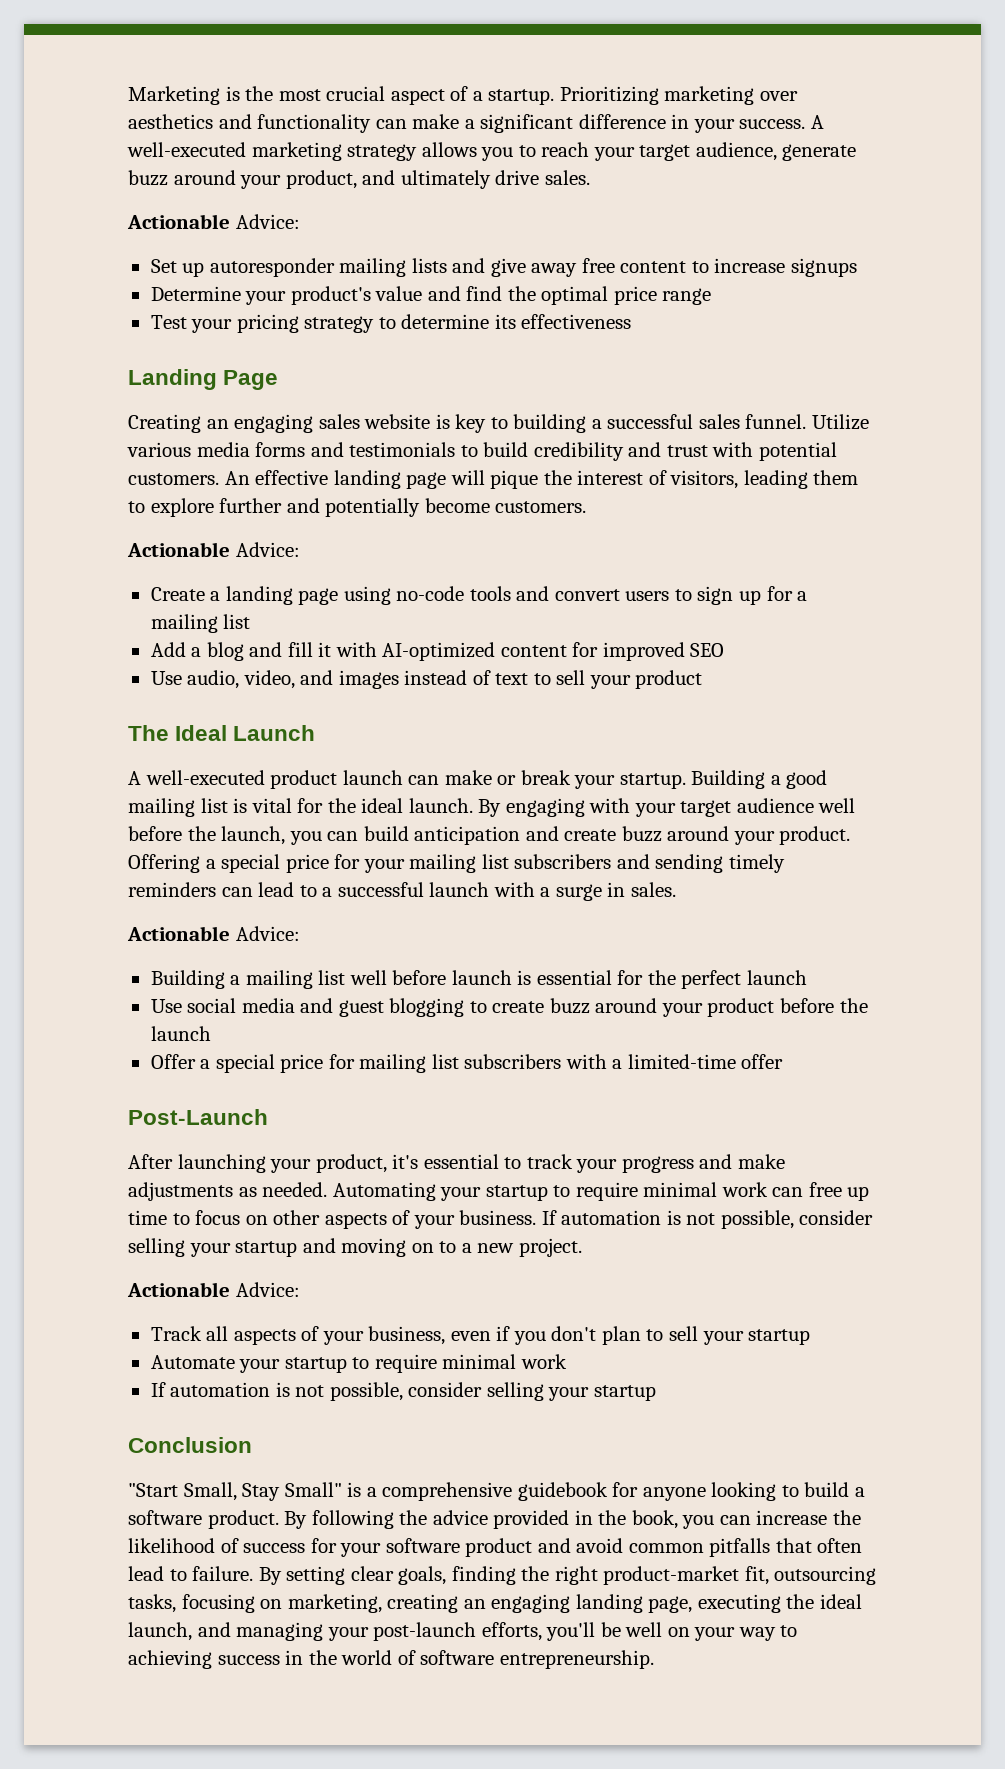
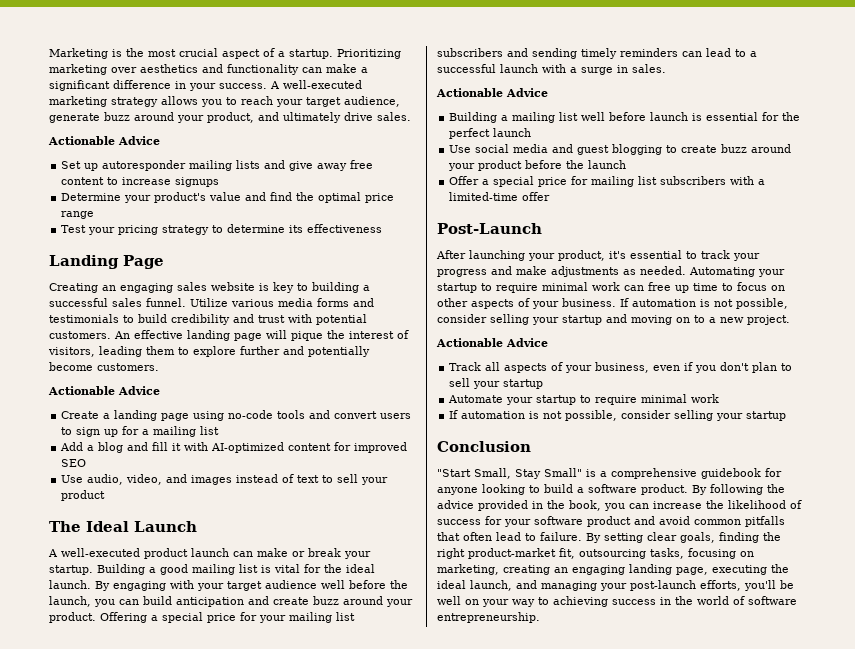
  A well-executed marketing strategy allows you to reach your target audience, generate buzz around your product, and ultimately drive sales.
- Actionable Advice:
+ Actionable Advice
  An effective landing page will pique the interest of visitors, leading them to explore further and potentially become customers.
- Actionable Advice:
+ Actionable Advice
  Offering a special price for your mailing list subscribers and sending timely reminders can lead to a successful launch with a surge in sales.
- Actionable Advice:
+ Actionable Advice
  If automation is not possible, consider selling your startup and moving on to a new project.
- Actionable Advice:
+ Actionable Advice

